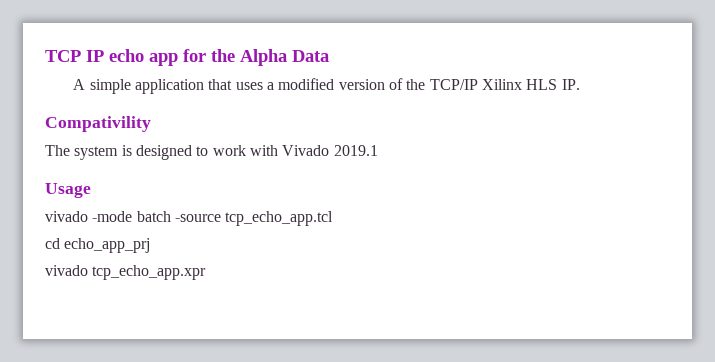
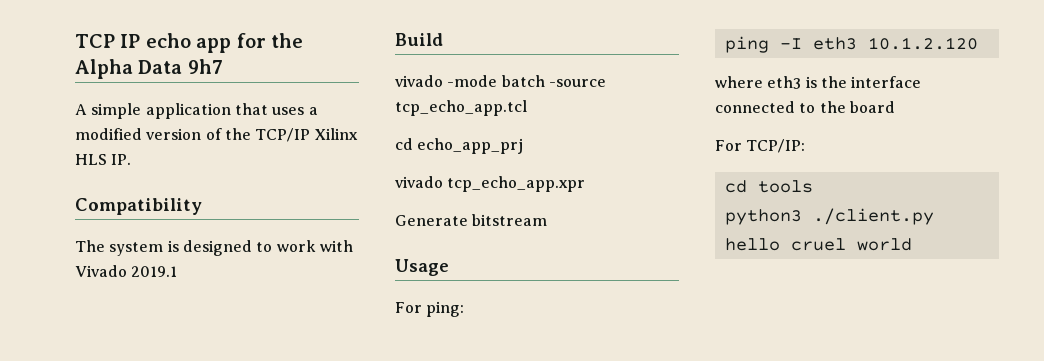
- TCP IP echo app for the Alpha Data
+ TCP IP echo app for the Alpha Data 9h7
- Compativility
+ Compatibility
- Usage
+ Build
+ Generate bitstream
+ Usage
+ For ping:
+ ping -I eth3 10.1.2.120
+ where eth3 is the interface connected to the board
+ For TCP/IP:
+ cd tools
+ python3 ./client.py hello cruel world

